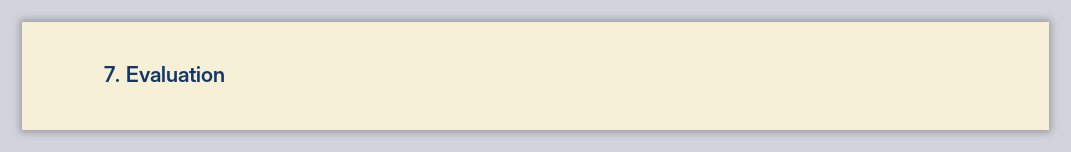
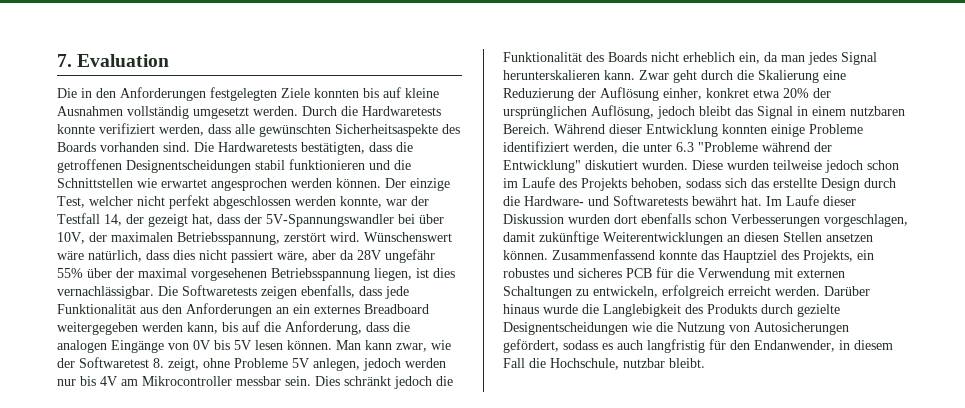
+ Die in den Anforderungen festgelegten Ziele konnten bis auf kleine Ausnahmen vollständig umgesetzt werden. Durch die Hardwaretests konnte verifiziert werden, dass alle gewünschten Sicherheitsaspekte des Boards vorhanden sind. Die Hardwaretests bestätigten, dass die getroffenen Designentscheidungen stabil funktionieren und die Schnittstellen wie erwartet angesprochen werden können. Der einzige Test, welcher nicht perfekt abgeschlossen werden konnte, war der Testfall 14, der gezeigt hat, dass der 5V-Spannungswandler bei über 10V, der maximalen Betriebsspannung, zerstört wird. Wünschenswert wäre natürlich, dass dies nicht passiert wäre, aber da 28V ungefähr 55% über der maximal vorgesehenen Betriebsspannung liegen, ist dies vernachlässigbar. Die Softwaretests zeigen ebenfalls, dass jede Funktionalität aus den Anforderungen an ein externes Breadboard weitergegeben werden kann, bis auf die Anforderung, dass die analogen Eingänge von 0V bis 5V lesen können. Man kann zwar, wie der Softwaretest 8. zeigt, ohne Probleme 5V anlegen, jedoch werden nur bis 4V am Mikrocontroller messbar sein. Dies schränkt jedoch die Funktionalität des Boards nicht erheblich ein, da man jedes Signal herunterskalieren kann. Zwar geht durch die Skalierung eine Reduzierung der Auflösung einher, konkret etwa 20% der ursprünglichen Auflösung, jedoch bleibt das Signal in einem nutzbaren Bereich. Während dieser Entwicklung konnten einige Probleme identifiziert werden, die unter 6.3 "Probleme während der Entwicklung" diskutiert wurden. Diese wurden teilweise jedoch schon im Laufe des Projekts behoben, sodass sich das erstellte Design durch die Hardware- und Softwaretests bewährt hat. Im Laufe dieser Diskussion wurden dort ebenfalls schon Verbesserungen vorgeschlagen, damit zukünftige Weiterentwicklungen an diesen Stellen ansetzen können. Zusammenfassend konnte das Hauptziel des Projekts, ein robustes und sicheres PCB für die Verwendung mit externen Schaltungen zu entwickeln, erfolgreich erreicht werden. Darüber hinaus wurde die Langlebigkeit des Produkts durch gezielte Designentscheidungen wie die Nutzung von Autosicherungen gefördert, sodass es auch langfristig für den Endanwender, in diesem Fall die Hochschule, nutzbar bleibt.

